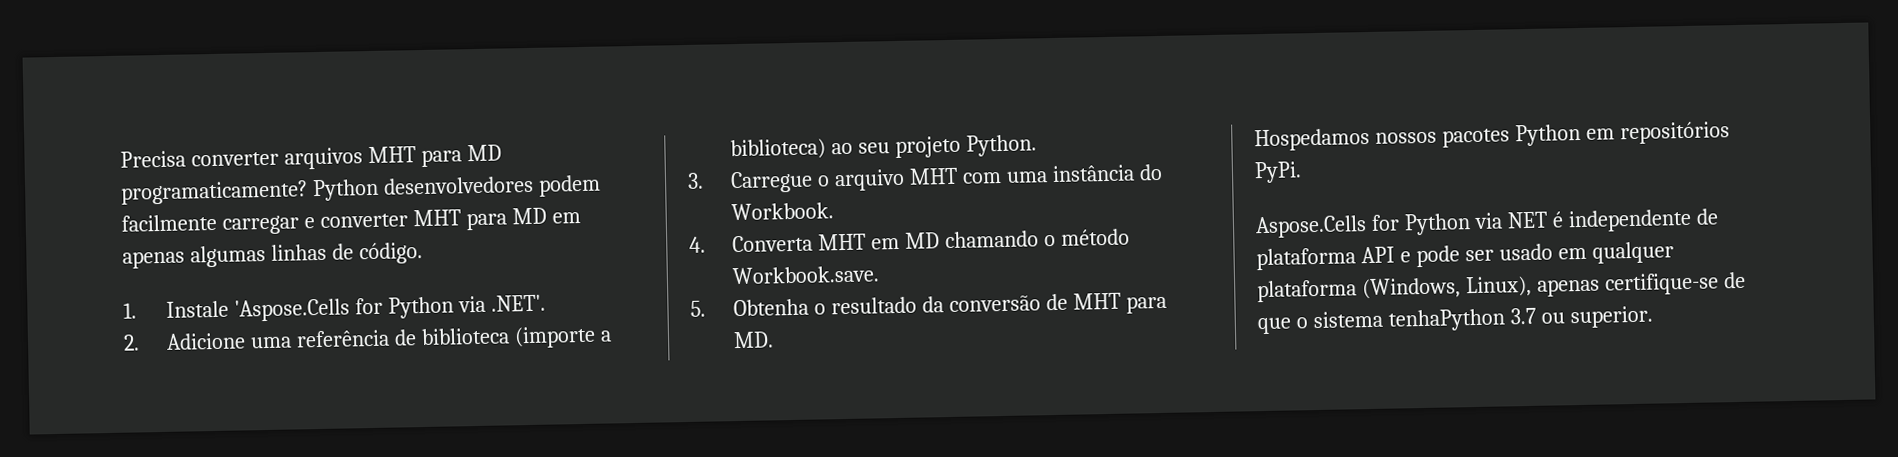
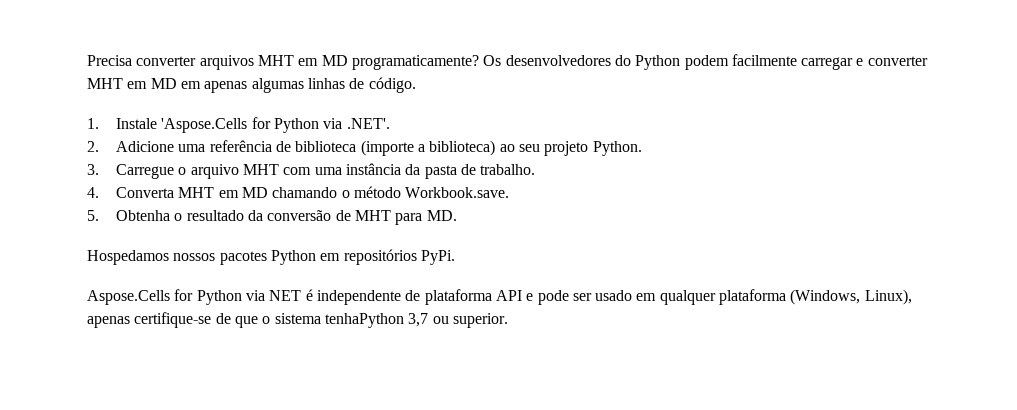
- Precisa converter arquivos MHT para MD programaticamente?
+ Precisa converter arquivos MHT em MD programaticamente?
- Python desenvolvedores podem facilmente carregar e converter MHT para MD em apenas algumas linhas de código.
+ Os desenvolvedores do Python podem facilmente carregar e converter MHT em MD em apenas algumas linhas de código.
- 3. Carregue o arquivo MHT com uma instância do Workbook.
+ 3. Carregue o arquivo MHT com uma instância da pasta de trabalho.
- Aspose.Cells for Python via NET é independente de plataforma API e pode ser usado em qualquer plataforma (Windows, Linux), apenas certifique-se de que o sistema tenhaPython 3.7 ou superior.
+ Aspose.Cells for Python via NET é independente de plataforma API e pode ser usado em qualquer plataforma (Windows, Linux), apenas certifique-se de que o sistema tenhaPython 3,7 ou superior.

